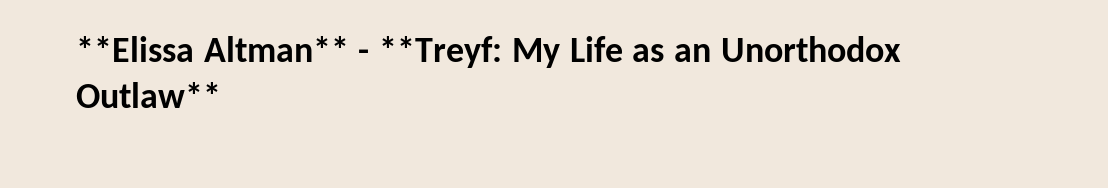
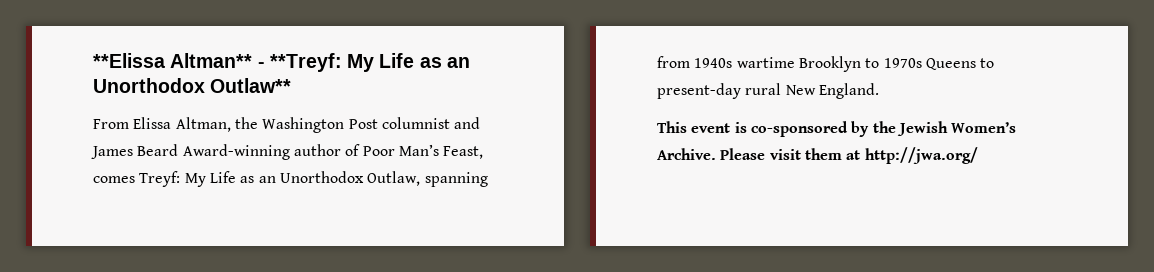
+ From Elissa Altman, the Washington Post columnist and James Beard Award-winning author of Poor Man’s Feast, comes Treyf: My Life as an Unorthodox Outlaw, spanning from 1940s wartime Brooklyn to 1970s Queens to present-day rural New England.
+ This event is co-sponsored by the Jewish Women’s Archive. Please visit them at http://jwa.org/

